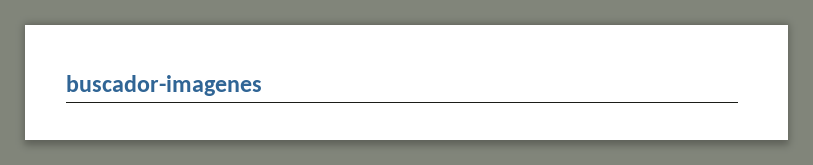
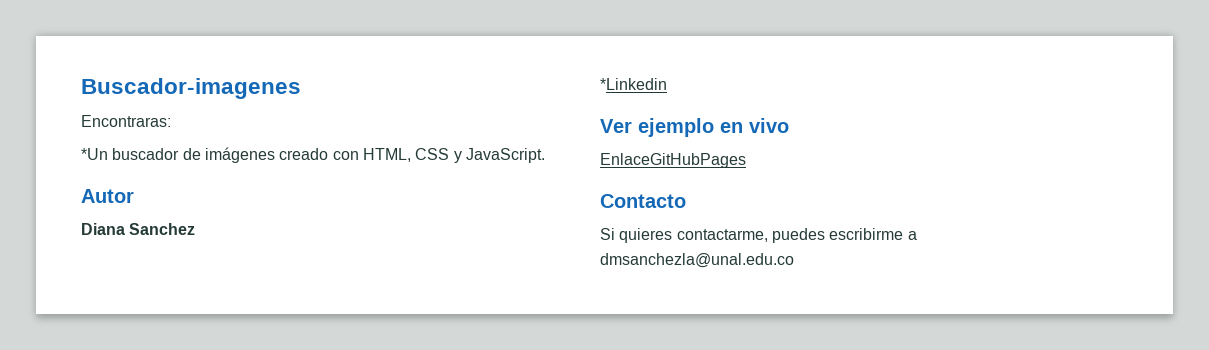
- buscador-imagenes
+ Buscador-imagenes
+ Encontraras:
+ *Un buscador de imágenes creado con HTML, CSS y JavaScript.
+ Autor
+ Diana Sanchez
+ *Linkedin
+ Ver ejemplo en vivo
+ EnlaceGitHubPages
+ Contacto
+ Si quieres contactarme, puedes escribirme a dmsanchezla@unal.edu.co

